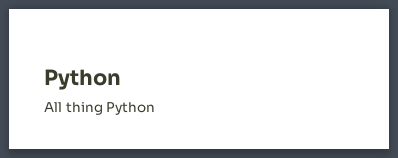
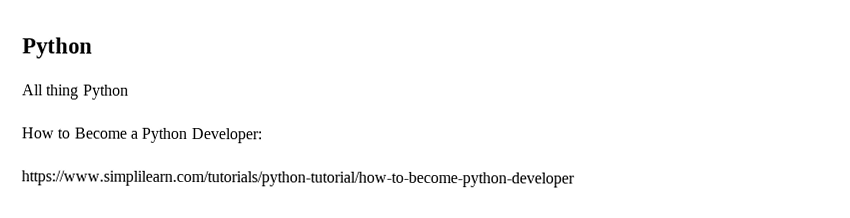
+ How to Become a Python Developer:
+ https://www.simplilearn.com/tutorials/python-tutorial/how-to-become-python-developer

